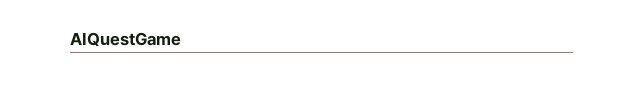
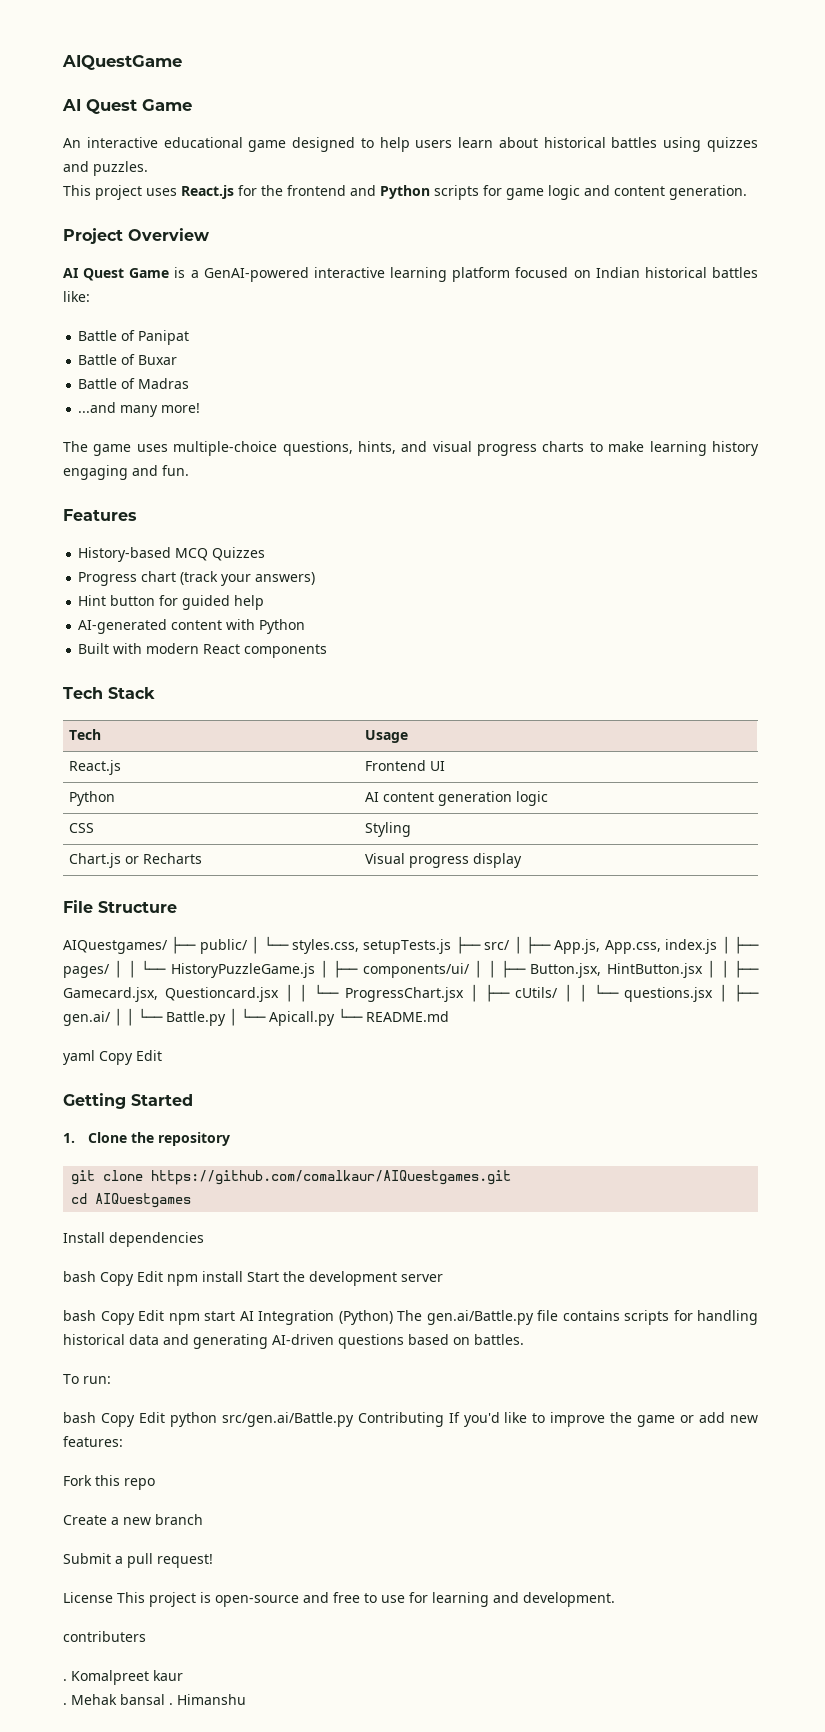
  AIQuestGame
+ AI Quest Game
+ An interactive educational game designed to help users learn about historical battles using quizzes and puzzles.
+ This project uses React.js for the frontend and Python scripts for game logic and content generation.
+ Project Overview
+ AI Quest Game is a GenAI-powered interactive learning platform focused on Indian historical battles like:
+ Battle of Panipat
+ Battle of Buxar
+ Battle of Madras
+ ...and many more!
+ The game uses multiple-choice questions, hints, and visual progress charts to make learning history engaging and fun.
+ Features
+ History-based MCQ Quizzes
+ Progress chart (track your answers)
+ Hint button for guided help
+ AI-generated content with Python
+ Built with modern React components
+ Tech Stack
+ Tech | Usage
+ React.js | Frontend UI
+ Python | AI content generation logic
+ CSS | Styling
+ Chart.js or Recharts | Visual progress display
+ File Structure
+ AIQuestgames/ ├── public/ │ └── styles.css, setupTests.js ├── src/ │ ├── App.js, App.css, index.js │ ├── pages/ │ │ └── HistoryPuzzleGame.js │ ├── components/ui/ │ │ ├── Button.jsx, HintButton.jsx │ │ ├── Gamecard.jsx, Questioncard.jsx │ │ └── ProgressChart.jsx │ ├── cUtils/ │ │ └── questions.jsx │ ├── gen.ai/ │ │ └── Battle.py │ └── Apicall.py └── README.md
+ yaml Copy Edit
+ Getting Started
+ 1. Clone the repository
+ git clone https://github.com/comalkaur/AIQuestgames.git
+ cd AIQuestgames
+ Install dependencies
+ bash Copy Edit npm install Start the development server
+ bash Copy Edit npm start AI Integration (Python) The gen.ai/Battle.py file contains scripts for handling historical data and generating AI-driven questions based on battles.
+ To run:
+ bash Copy Edit python src/gen.ai/Battle.py Contributing If you'd like to improve the game or add new features:
+ Fork this repo
+ Create a new branch
+ Submit a pull request!
+ License This project is open-source and free to use for learning and development.
+ contributers
+ . Komalpreet kaur
+ . Mehak bansal . Himanshu

